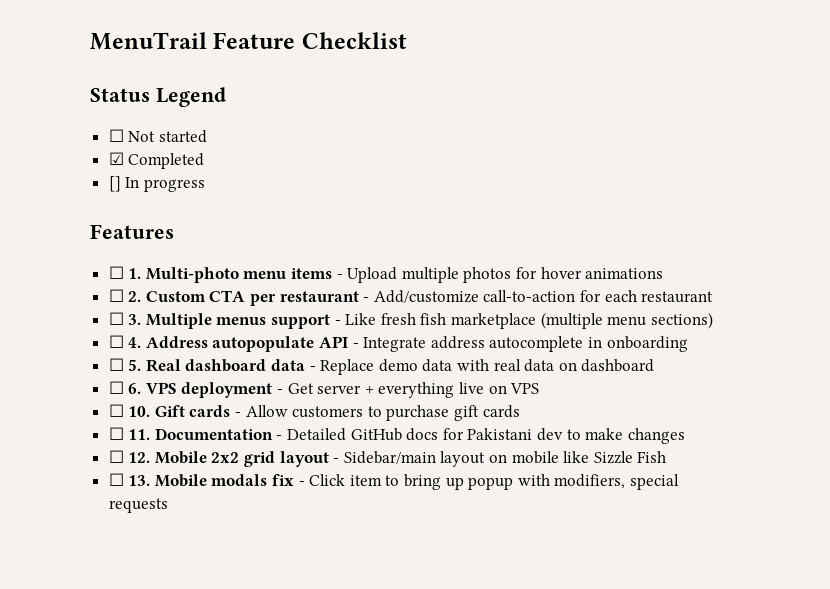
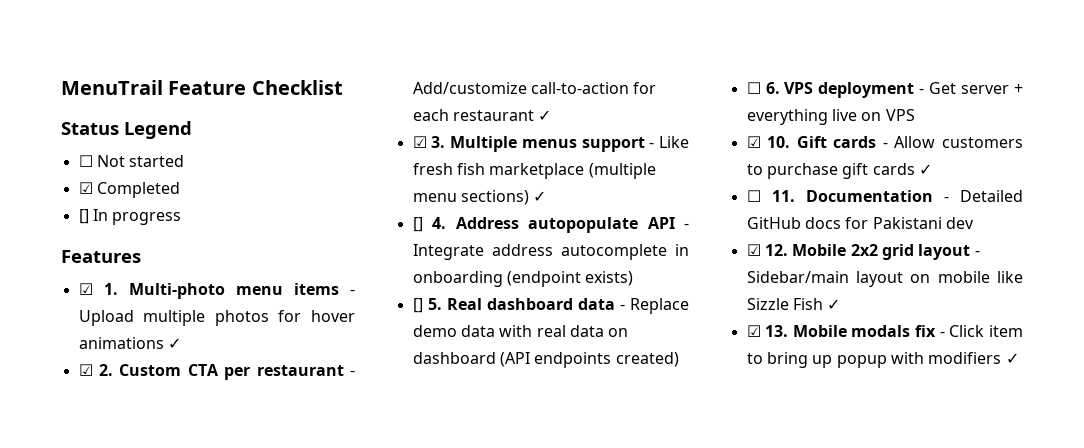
- ☐ 1. Multi-photo menu items - Upload multiple photos for hover animations
- ☐ 2. Custom CTA per restaurant - Add/customize call-to-action for each restaurant
- ☐ 3. Multiple menus support - Like fresh fish marketplace (multiple menu sections)
- ☐ 4. Address autopopulate API - Integrate address autocomplete in onboarding
- ☐ 5. Real dashboard data - Replace demo data with real data on dashboard
+ ☑ 1. Multi-photo menu items - Upload multiple photos for hover animations ✓
+ ☑ 2. Custom CTA per restaurant - Add/customize call-to-action for each restaurant ✓
+ ☑ 3. Multiple menus support - Like fresh fish marketplace (multiple menu sections) ✓
+ [] 4. Address autopopulate API - Integrate address autocomplete in onboarding (endpoint exists)
+ [] 5. Real dashboard data - Replace demo data with real data on dashboard (API endpoints created)
- ☐ 10. Gift cards - Allow customers to purchase gift cards
+ ☑ 10. Gift cards - Allow customers to purchase gift cards ✓
- ☐ 11. Documentation - Detailed GitHub docs for Pakistani dev to make changes
- ☐ 12. Mobile 2x2 grid layout - Sidebar/main layout on mobile like Sizzle Fish
- ☐ 13. Mobile modals fix - Click item to bring up popup with modifiers, special requests
+ ☐ 11. Documentation - Detailed GitHub docs for Pakistani dev
+ ☑ 12. Mobile 2x2 grid layout - Sidebar/main layout on mobile like Sizzle Fish ✓
+ ☑ 13. Mobile modals fix - Click item to bring up popup with modifiers ✓

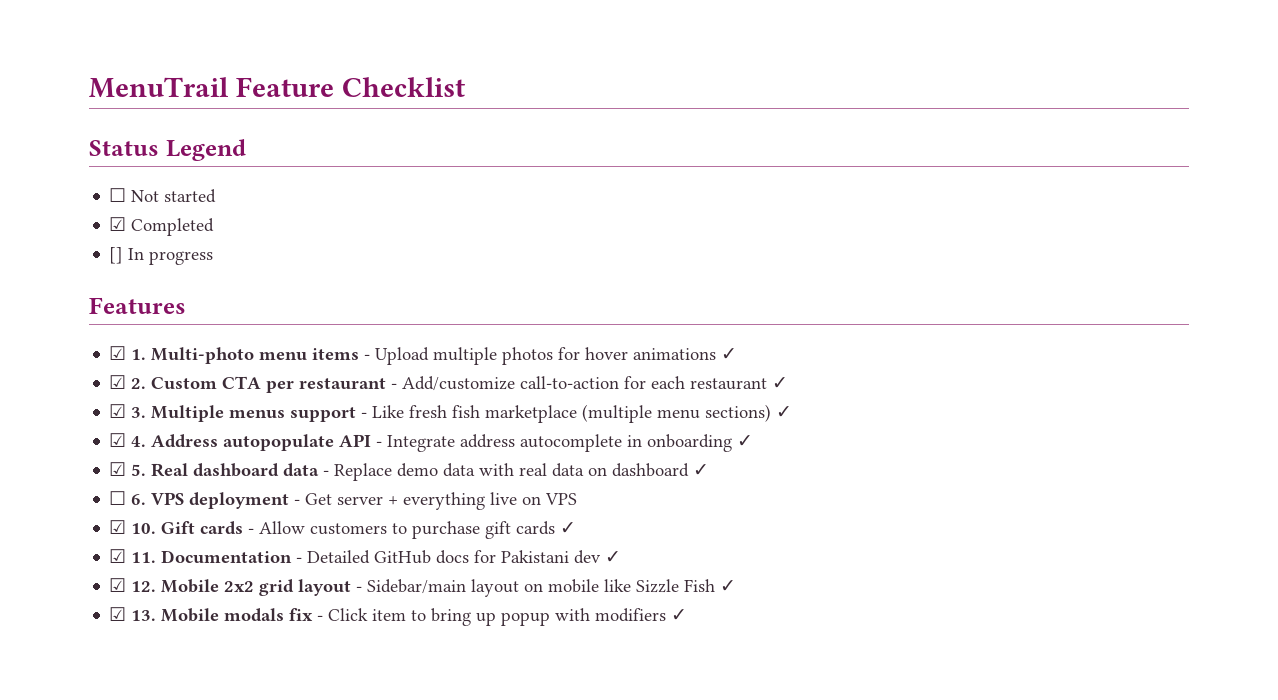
- [] 4. Address autopopulate API - Integrate address autocomplete in onboarding (endpoint exists)
- [] 5. Real dashboard data - Replace demo data with real data on dashboard (API endpoints created)
+ ☑ 4. Address autopopulate API - Integrate address autocomplete in onboarding ✓
+ ☑ 5. Real dashboard data - Replace demo data with real data on dashboard ✓
- ☐ 11. Documentation - Detailed GitHub docs for Pakistani dev
+ ☑ 11. Documentation - Detailed GitHub docs for Pakistani dev ✓

